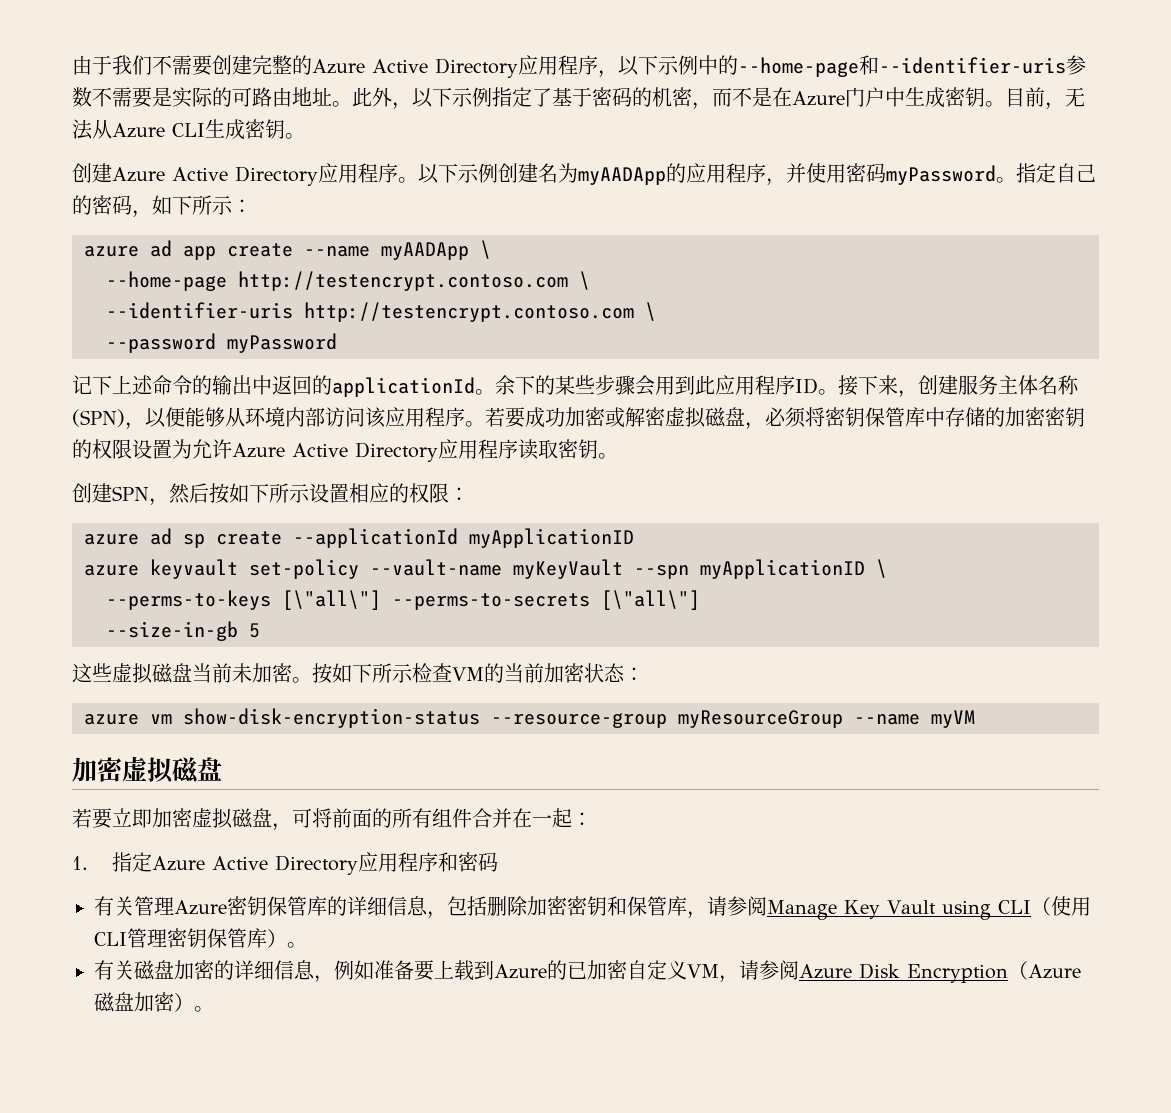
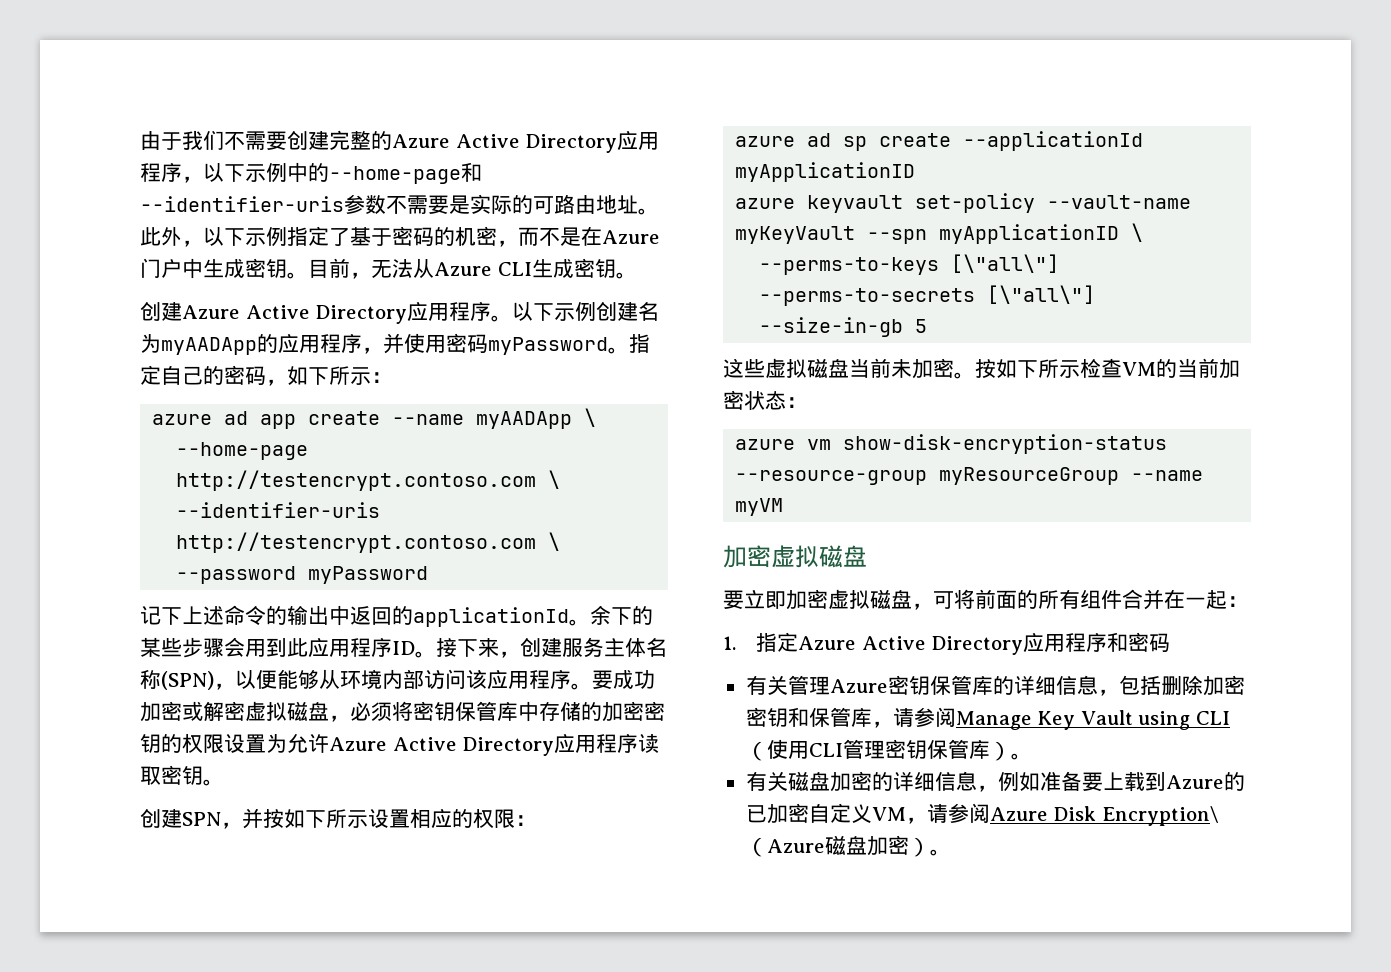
- 若要成功加密或解密虚拟磁盘，必须将密钥保管库中存储的加密密钥的权限设置为允许Azure Active Directory应用程序读取密钥。
+ 要成功加密或解密虚拟磁盘，必须将密钥保管库中存储的加密密钥的权限设置为允许Azure Active Directory应用程序读取密钥。
- 创建SPN，然后按如下所示设置相应的权限：
+ 创建SPN，并按如下所示设置相应的权限：
- 若要立即加密虚拟磁盘，可将前面的所有组件合并在一起：
+ 要立即加密虚拟磁盘，可将前面的所有组件合并在一起：
- 有关磁盘加密的详细信息，例如准备要上载到Azure的已加密自定义VM，请参阅Azure Disk Encryption（Azure磁盘加密）。
+ 有关磁盘加密的详细信息，例如准备要上载到Azure的已加密自定义VM，请参阅Azure Disk Encryption\（Azure磁盘加密）。

